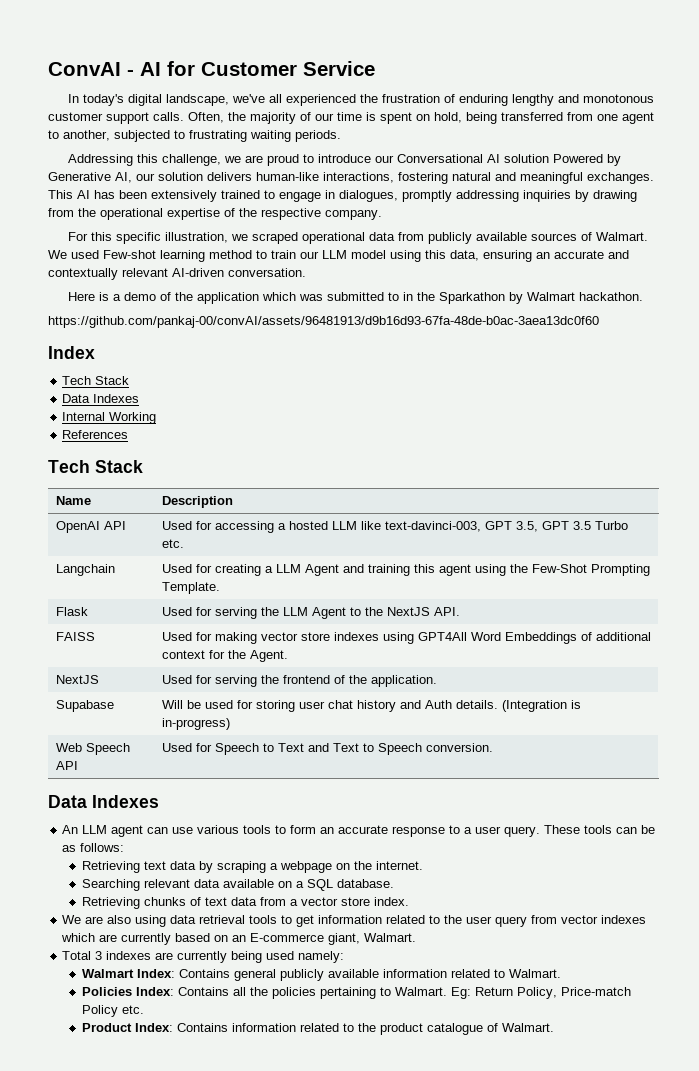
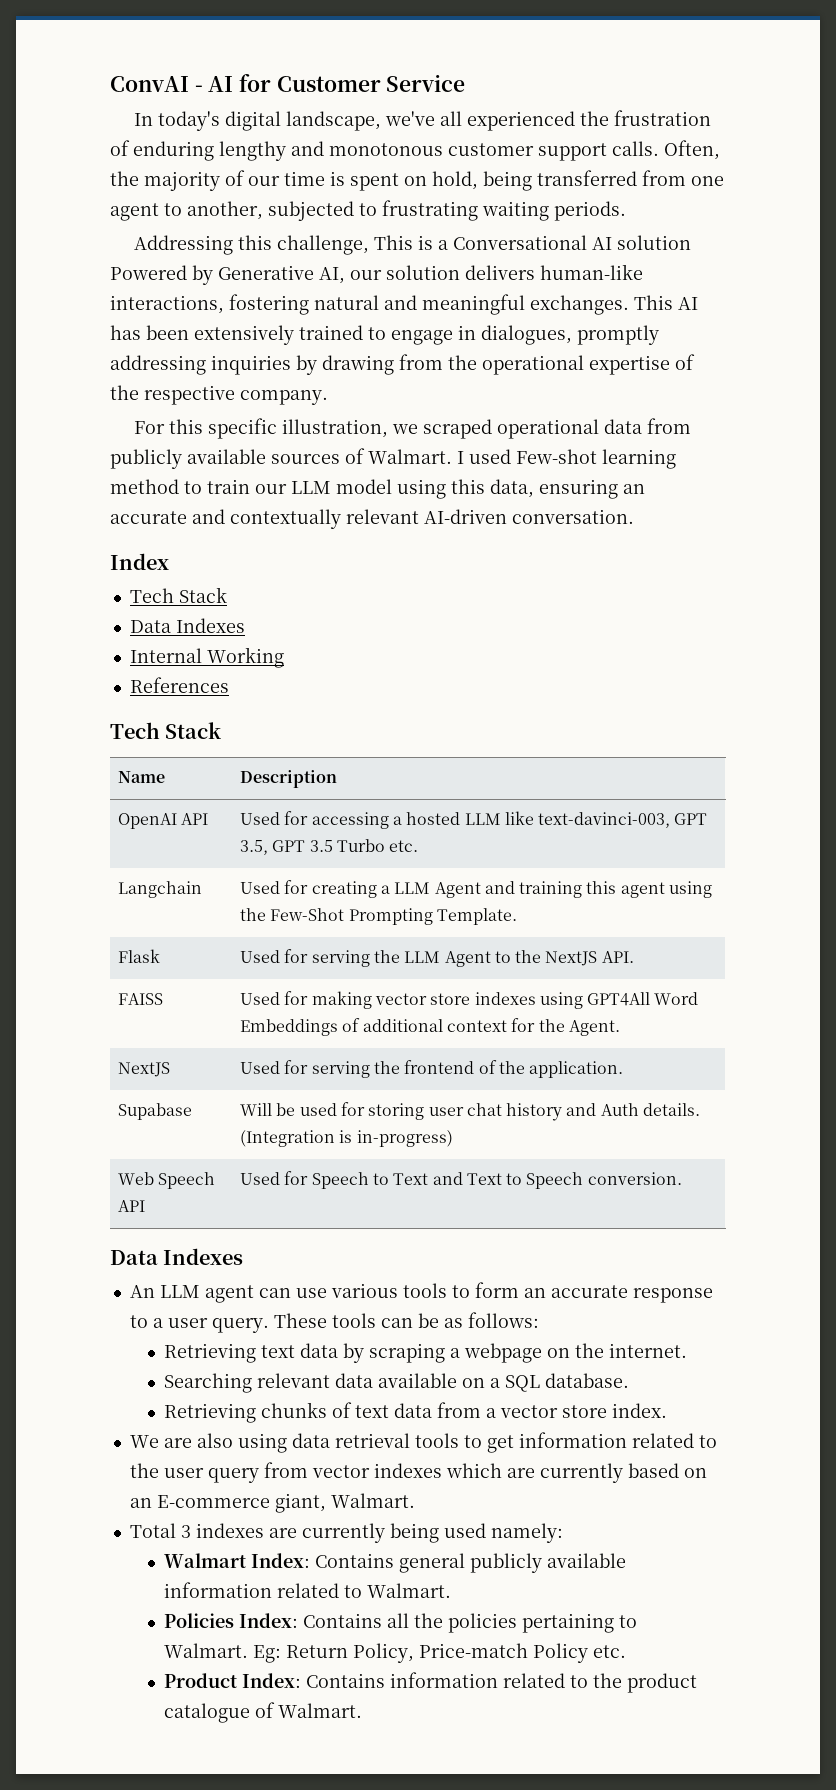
- Addressing this challenge, we are proud to introduce our Conversational AI solution Powered by Generative AI, our solution delivers human-like interactions, fostering natural and meaningful exchanges.
+ Addressing this challenge, This is a Conversational AI solution Powered by Generative AI, our solution delivers human-like interactions, fostering natural and meaningful exchanges.
- We used Few-shot learning method to train our LLM model using this data, ensuring an accurate and contextually relevant AI-driven conversation.
+ I used Few-shot learning method to train our LLM model using this data, ensuring an accurate and contextually relevant AI-driven conversation.
- Here is a demo of the application which was submitted to in the Sparkathon by Walmart hackathon.
- https://github.com/pankaj-00/convAI/assets/96481913/d9b16d93-67fa-48de-b0ac-3aea13dc0f60

